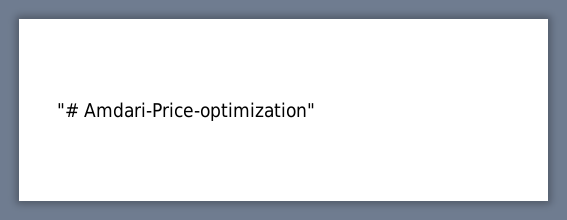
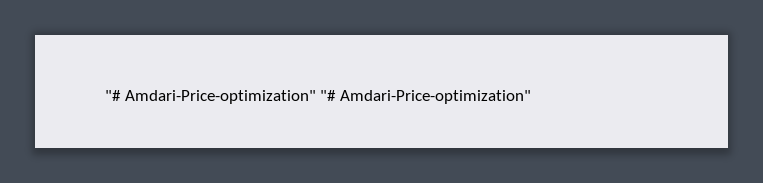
- "# Amdari-Price-optimization"
+ "# Amdari-Price-optimization" "# Amdari-Price-optimization"

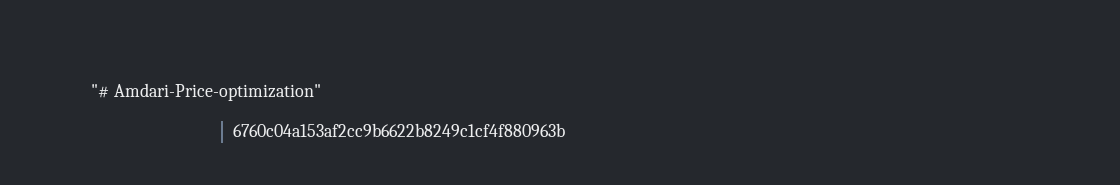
- "# Amdari-Price-optimization" "# Amdari-Price-optimization"
+ "# Amdari-Price-optimization"
+ 6760c04a153af2cc9b6622b8249c1cf4f880963b

